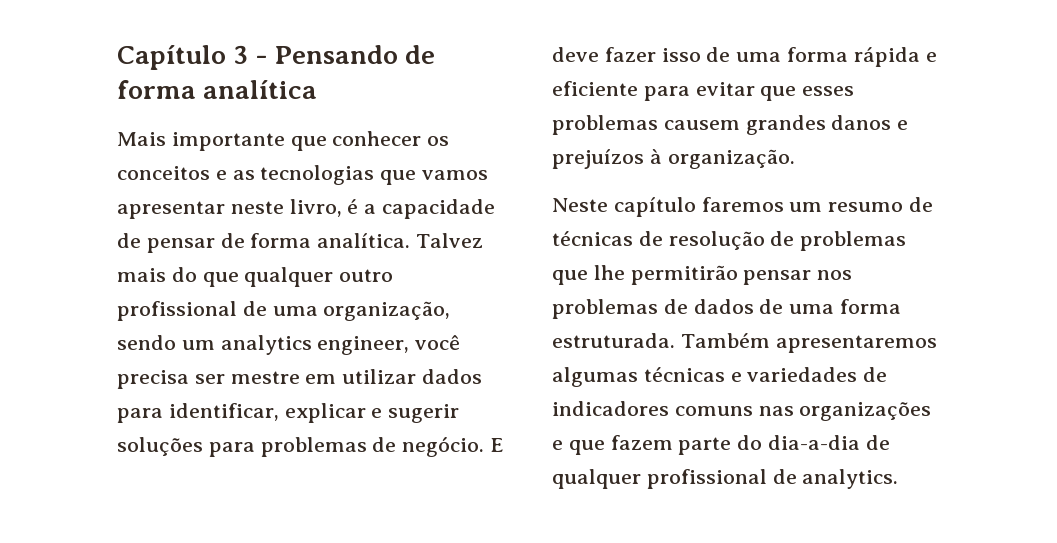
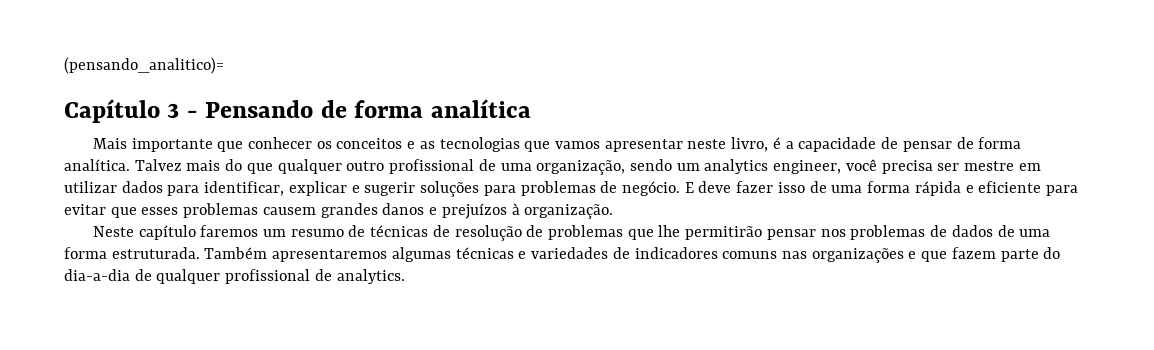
+ (pensando_analitico)=

